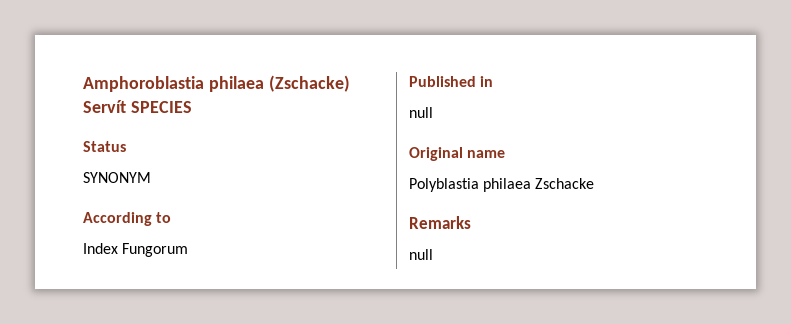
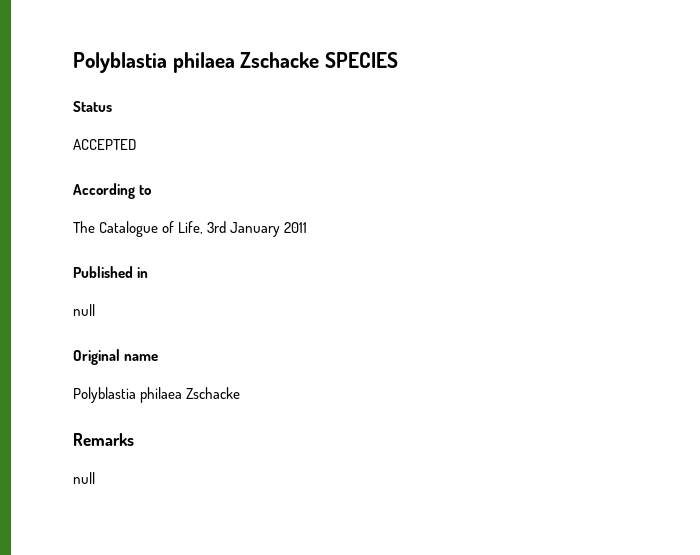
- Amphoroblastia philaea (Zschacke) Servít SPECIES
+ Polyblastia philaea Zschacke SPECIES
- SYNONYM
+ ACCEPTED
- Index Fungorum
+ The Catalogue of Life, 3rd January 2011

